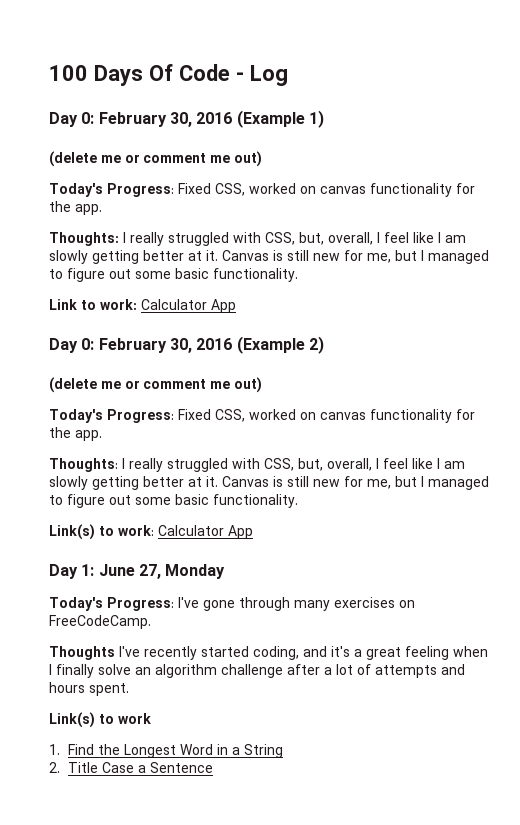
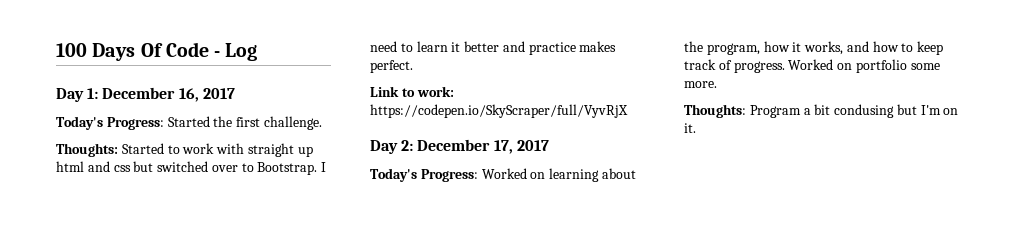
- Day 0: February 30, 2016 (Example 1)
- (delete me or comment me out)
- Today's Progress: Fixed CSS, worked on canvas functionality for the app.
- Thoughts: I really struggled with CSS, but, overall, I feel like I am slowly getting better at it. Canvas is still new for me, but I managed to figure out some basic functionality.
+ Day 1: December 16, 2017
+ Today's Progress: Started the first challenge.
+ Thoughts: Started to work with straight up html and css but switched over to Bootstrap. I need to learn it better and practice makes perfect.
- Link to work: Calculator App
- Day 0: February 30, 2016 (Example 2)
- (delete me or comment me out)
- Today's Progress: Fixed CSS, worked on canvas functionality for the app.
- Thoughts: I really struggled with CSS, but, overall, I feel like I am slowly getting better at it. Canvas is still new for me, but I managed to figure out some basic functionality.
- Link(s) to work: Calculator App
- Day 1: June 27, Monday
- Today's Progress: I've gone through many exercises on FreeCodeCamp.
- Thoughts I've recently started coding, and it's a great feeling when I finally solve an algorithm challenge after a lot of attempts and hours spent.
- Link(s) to work
- 1. Find the Longest Word in a String
- 2. Title Case a Sentence
+ Link to work: https://codepen.io/SkyScraper/full/VyvRjX
+ Day 2: December 17, 2017
+ Today's Progress: Worked on learning about the program, how it works, and how to keep track of progress. Worked on portfolio some more.
+ Thoughts: Program a bit condusing but I'm on it.

